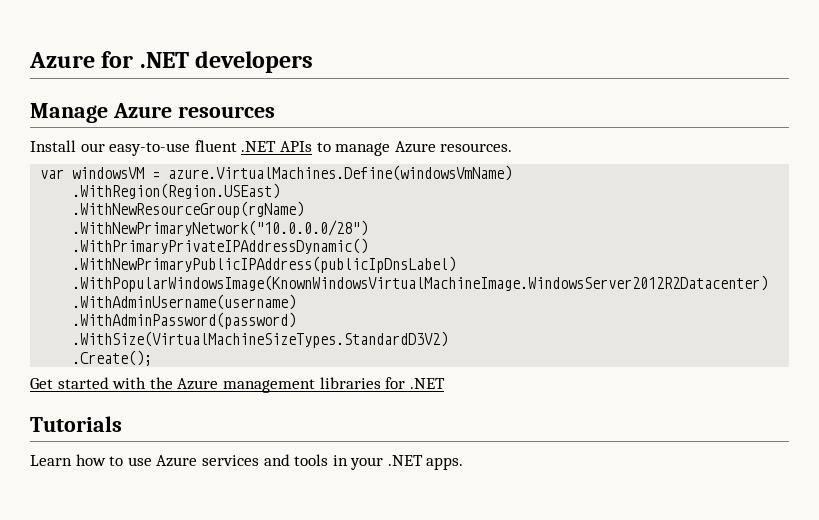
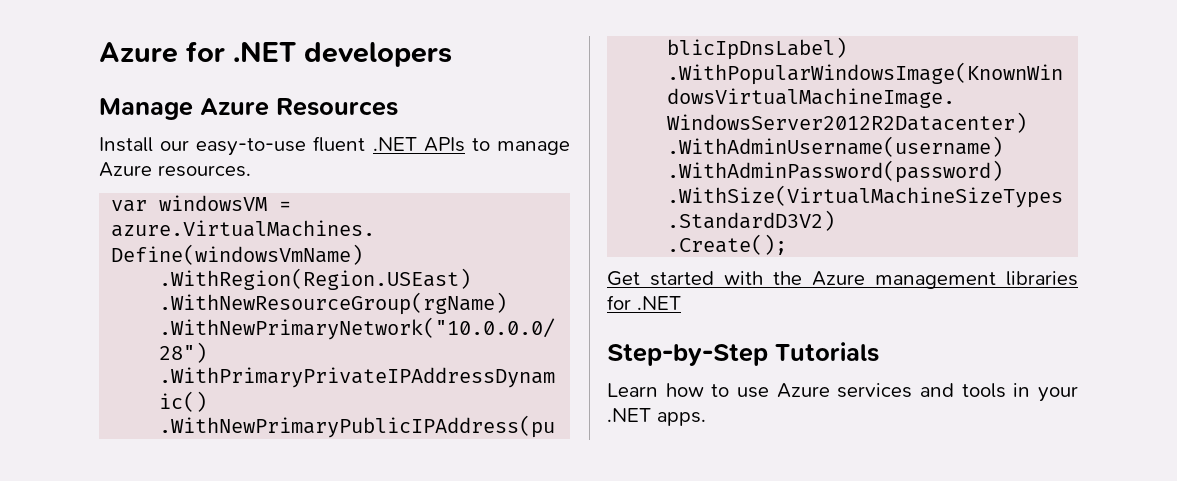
- Manage Azure resources
+ Manage Azure Resources
- Tutorials
+ Step-by-Step Tutorials

